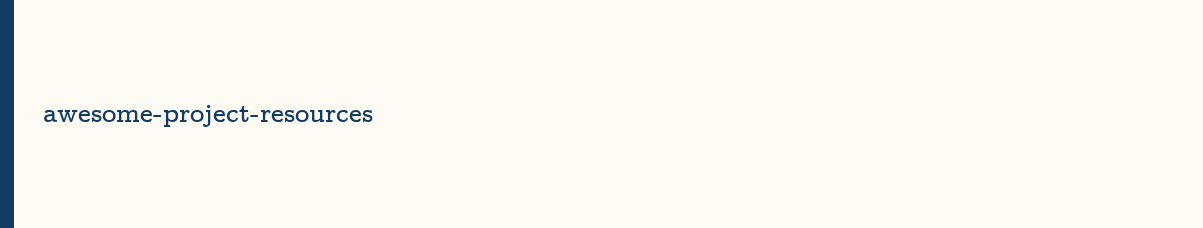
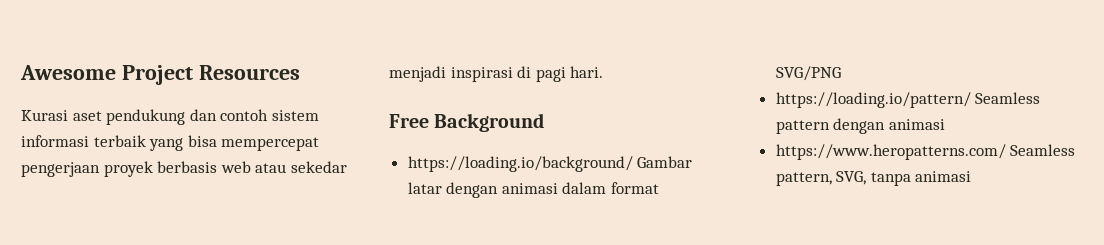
- awesome-project-resources
+ Awesome Project Resources
+ Kurasi aset pendukung dan contoh sistem informasi terbaik yang bisa mempercepat pengerjaan proyek berbasis web atau sekedar menjadi inspirasi di pagi hari.
+ Free Background
+ https://loading.io/background/ Gambar latar dengan animasi dalam format SVG/PNG
+ https://loading.io/pattern/ Seamless pattern dengan animasi
+ https://www.heropatterns.com/ Seamless pattern, SVG, tanpa animasi

